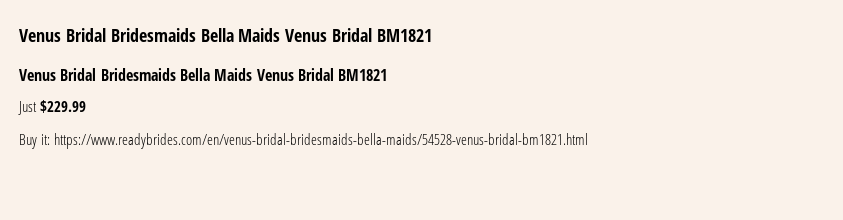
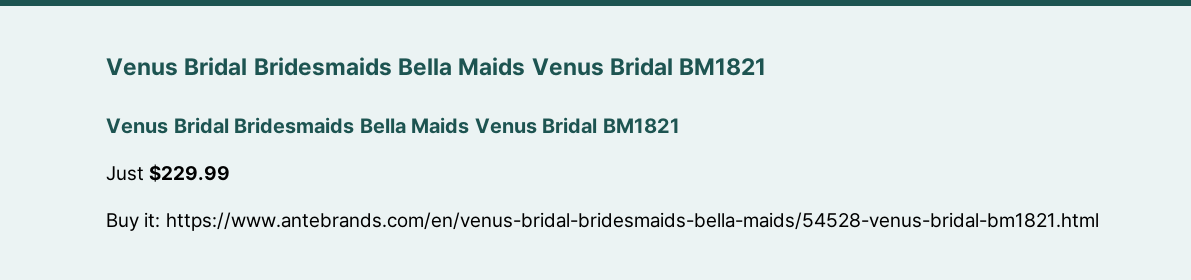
- Buy it: https://www.readybrides.com/en/venus-bridal-bridesmaids-bella-maids/54528-venus-bridal-bm1821.html
+ Buy it: https://www.antebrands.com/en/venus-bridal-bridesmaids-bella-maids/54528-venus-bridal-bm1821.html

